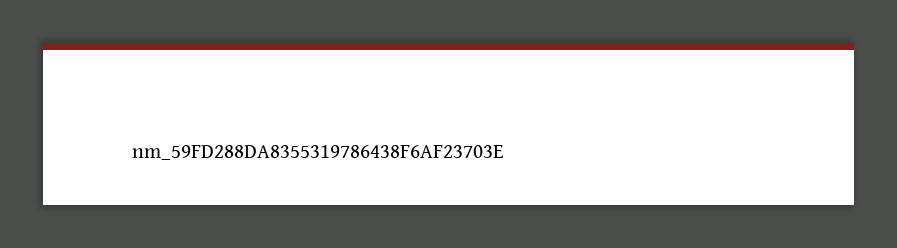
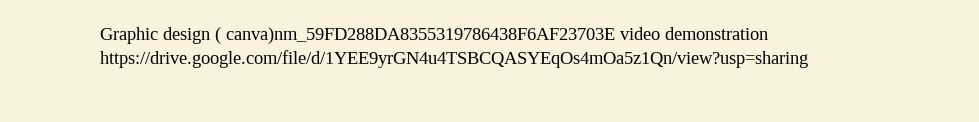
- nm_59FD288DA8355319786438F6AF23703E
+ Graphic design ( canva)nm_59FD288DA8355319786438F6AF23703E video demonstration https://drive.google.com/file/d/1YEE9yrGN4u4TSBCQASYEqOs4mOa5z1Qn/view?usp=sharing

